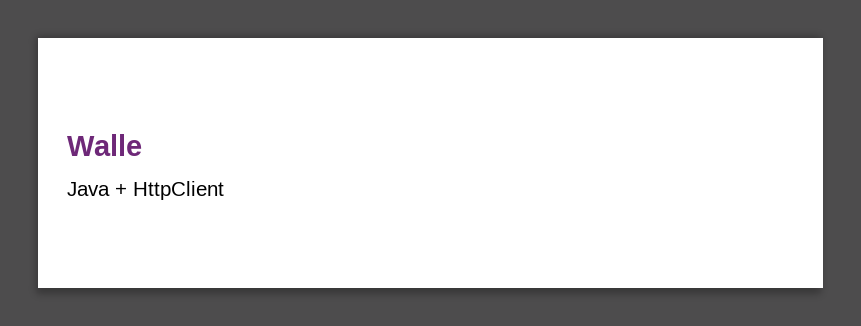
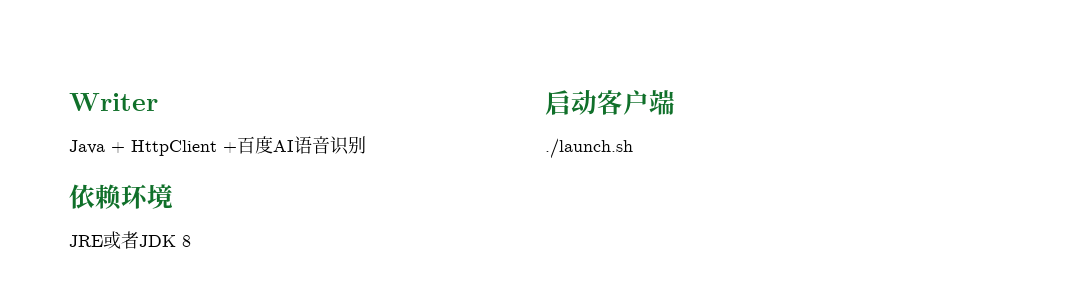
- Walle
+ Writer
- Java + HttpClient
+ Java + HttpClient +百度AI语音识别
+ 依赖环境
+ JRE或者JDK 8
+ 启动客户端
+ ./launch.sh

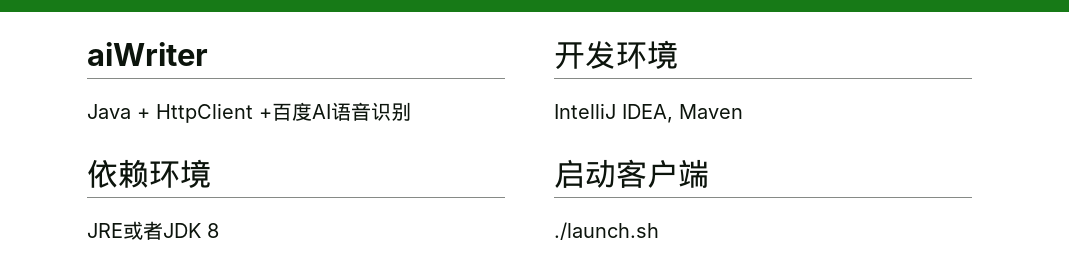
- Writer
+ aiWriter
+ 开发环境
+ IntelliJ IDEA, Maven

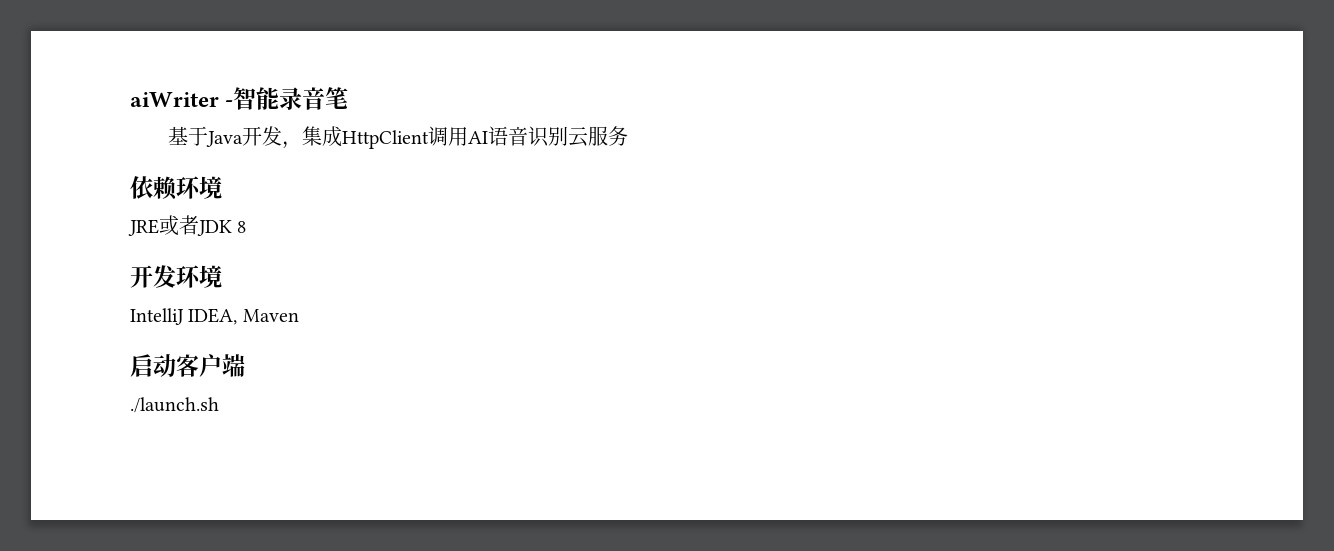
- aiWriter
- Java + HttpClient +百度AI语音识别
+ aiWriter -智能录音笔
+ 基于Java开发，集成HttpClient调用AI语音识别云服务

